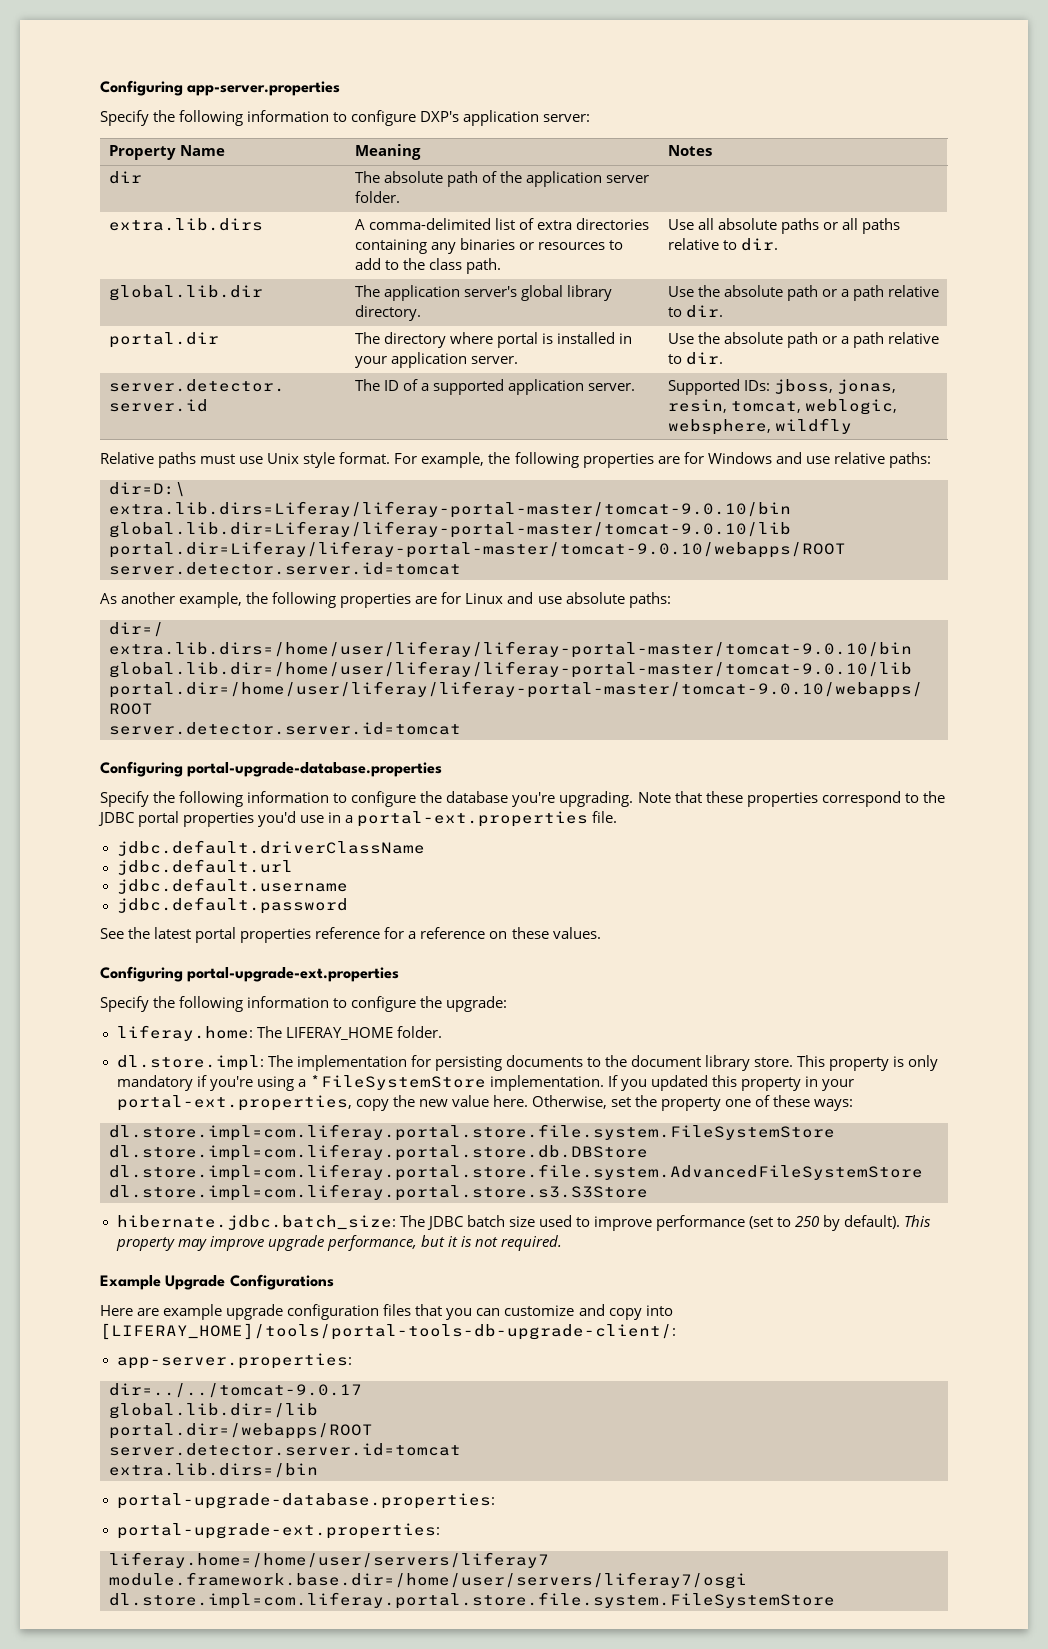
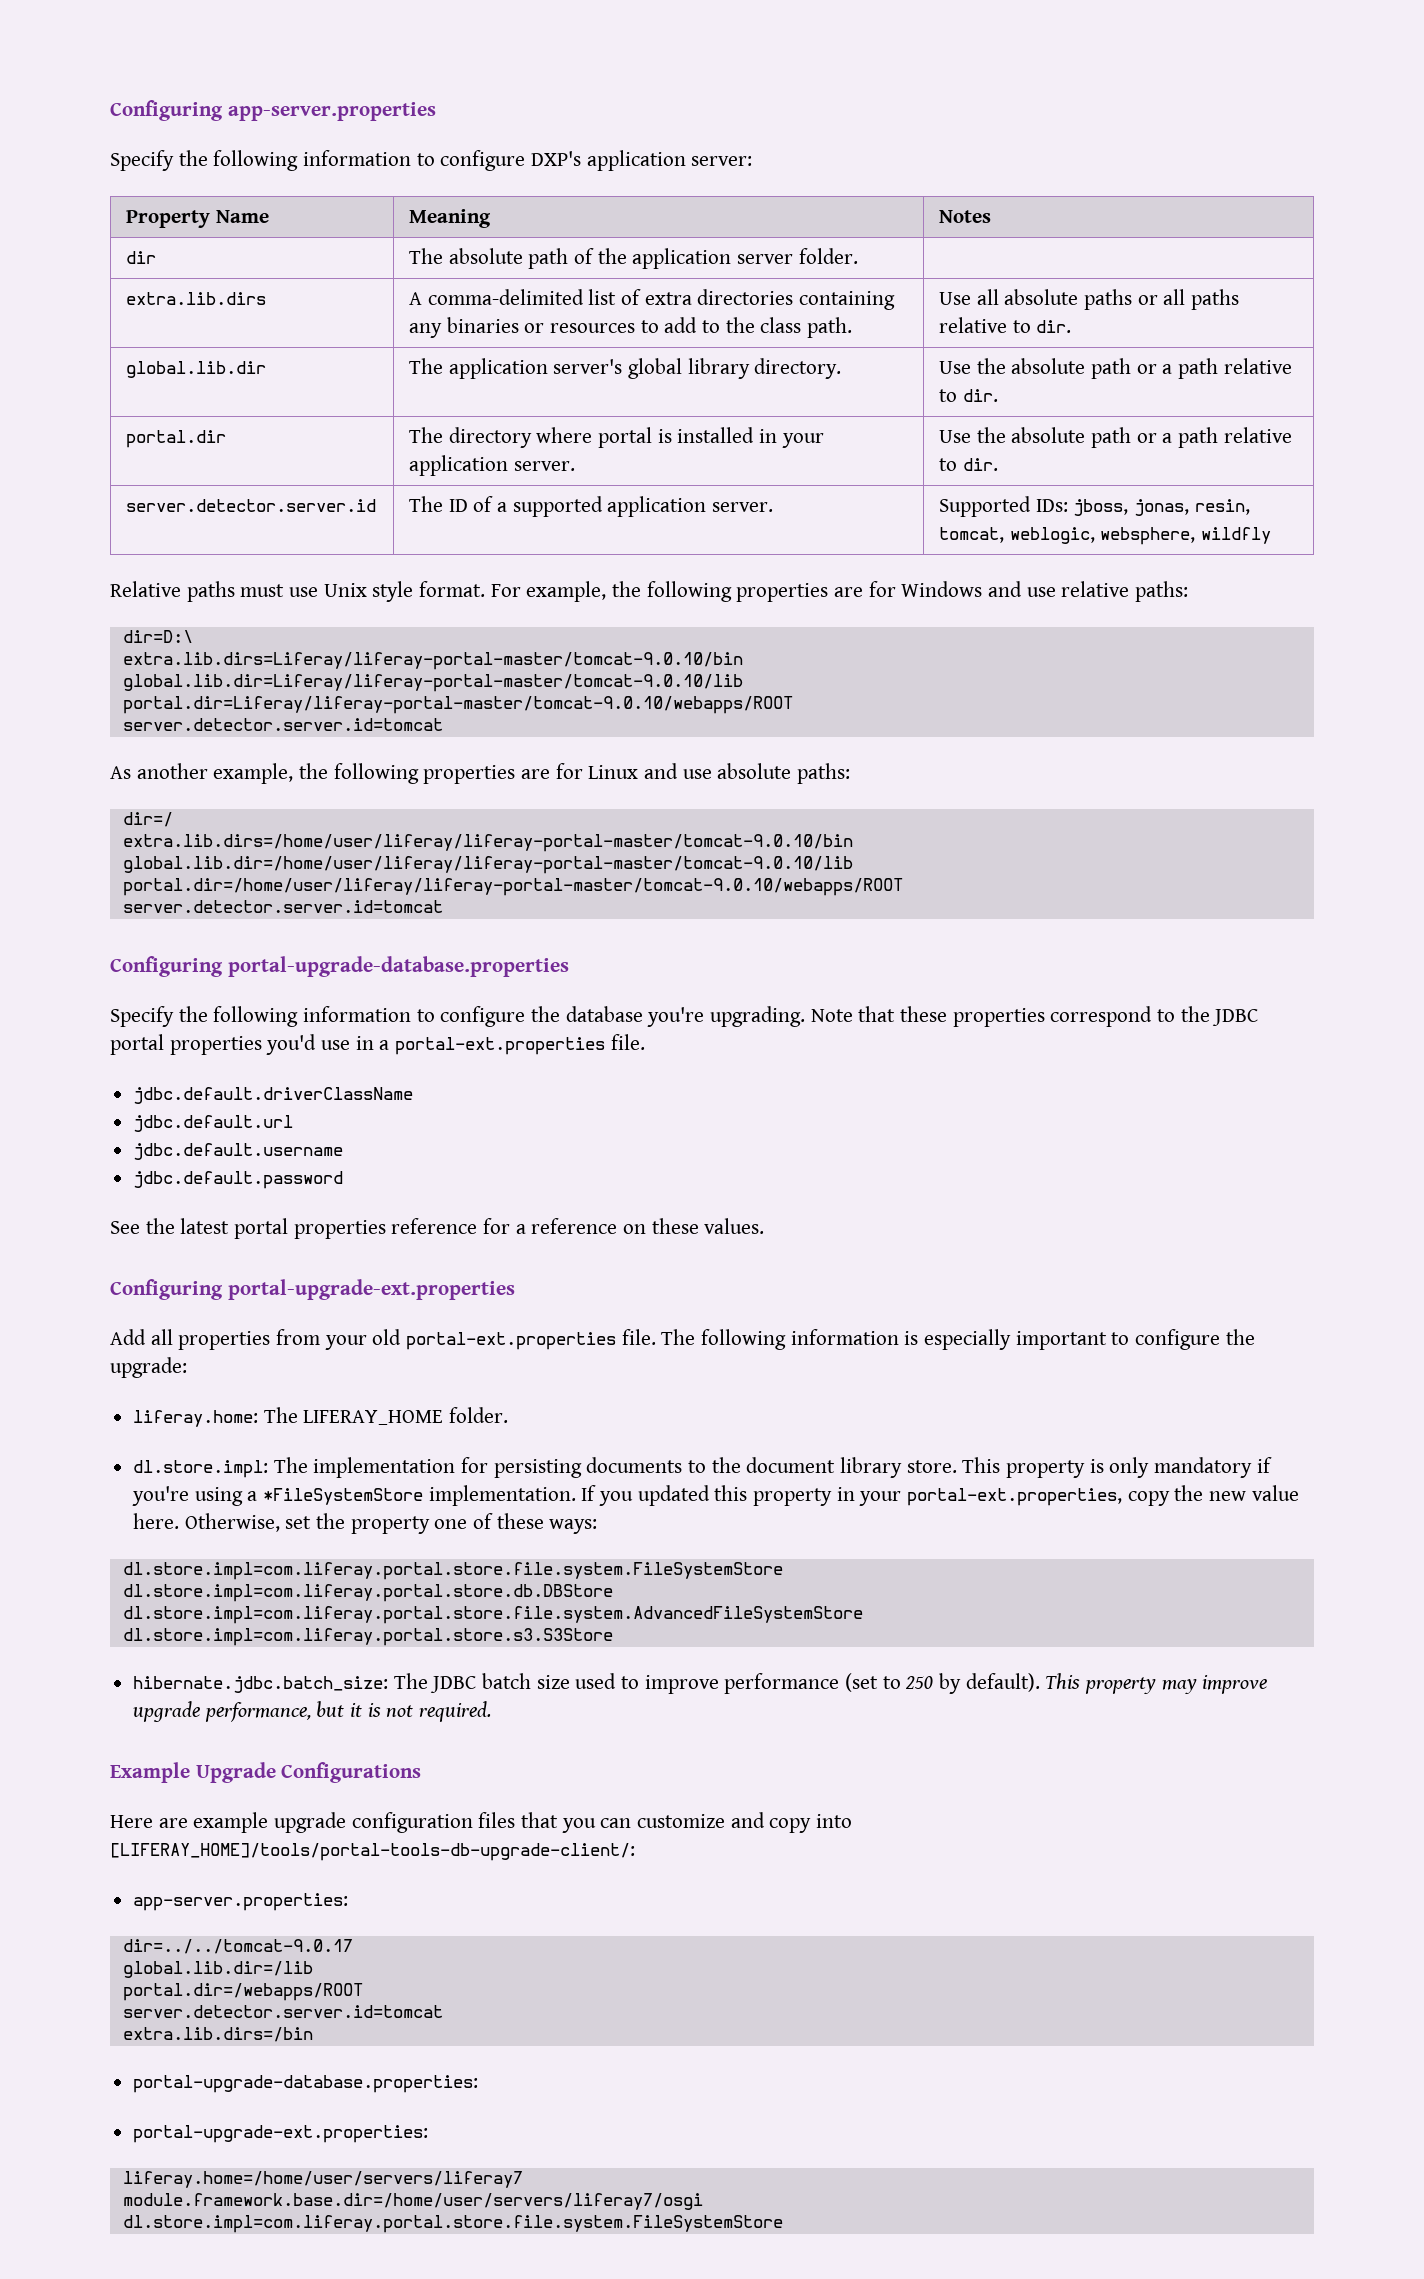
- Specify the following information to configure the upgrade:
+ Add all properties from your old portal-ext.properties file. The following information is especially important to configure the upgrade:

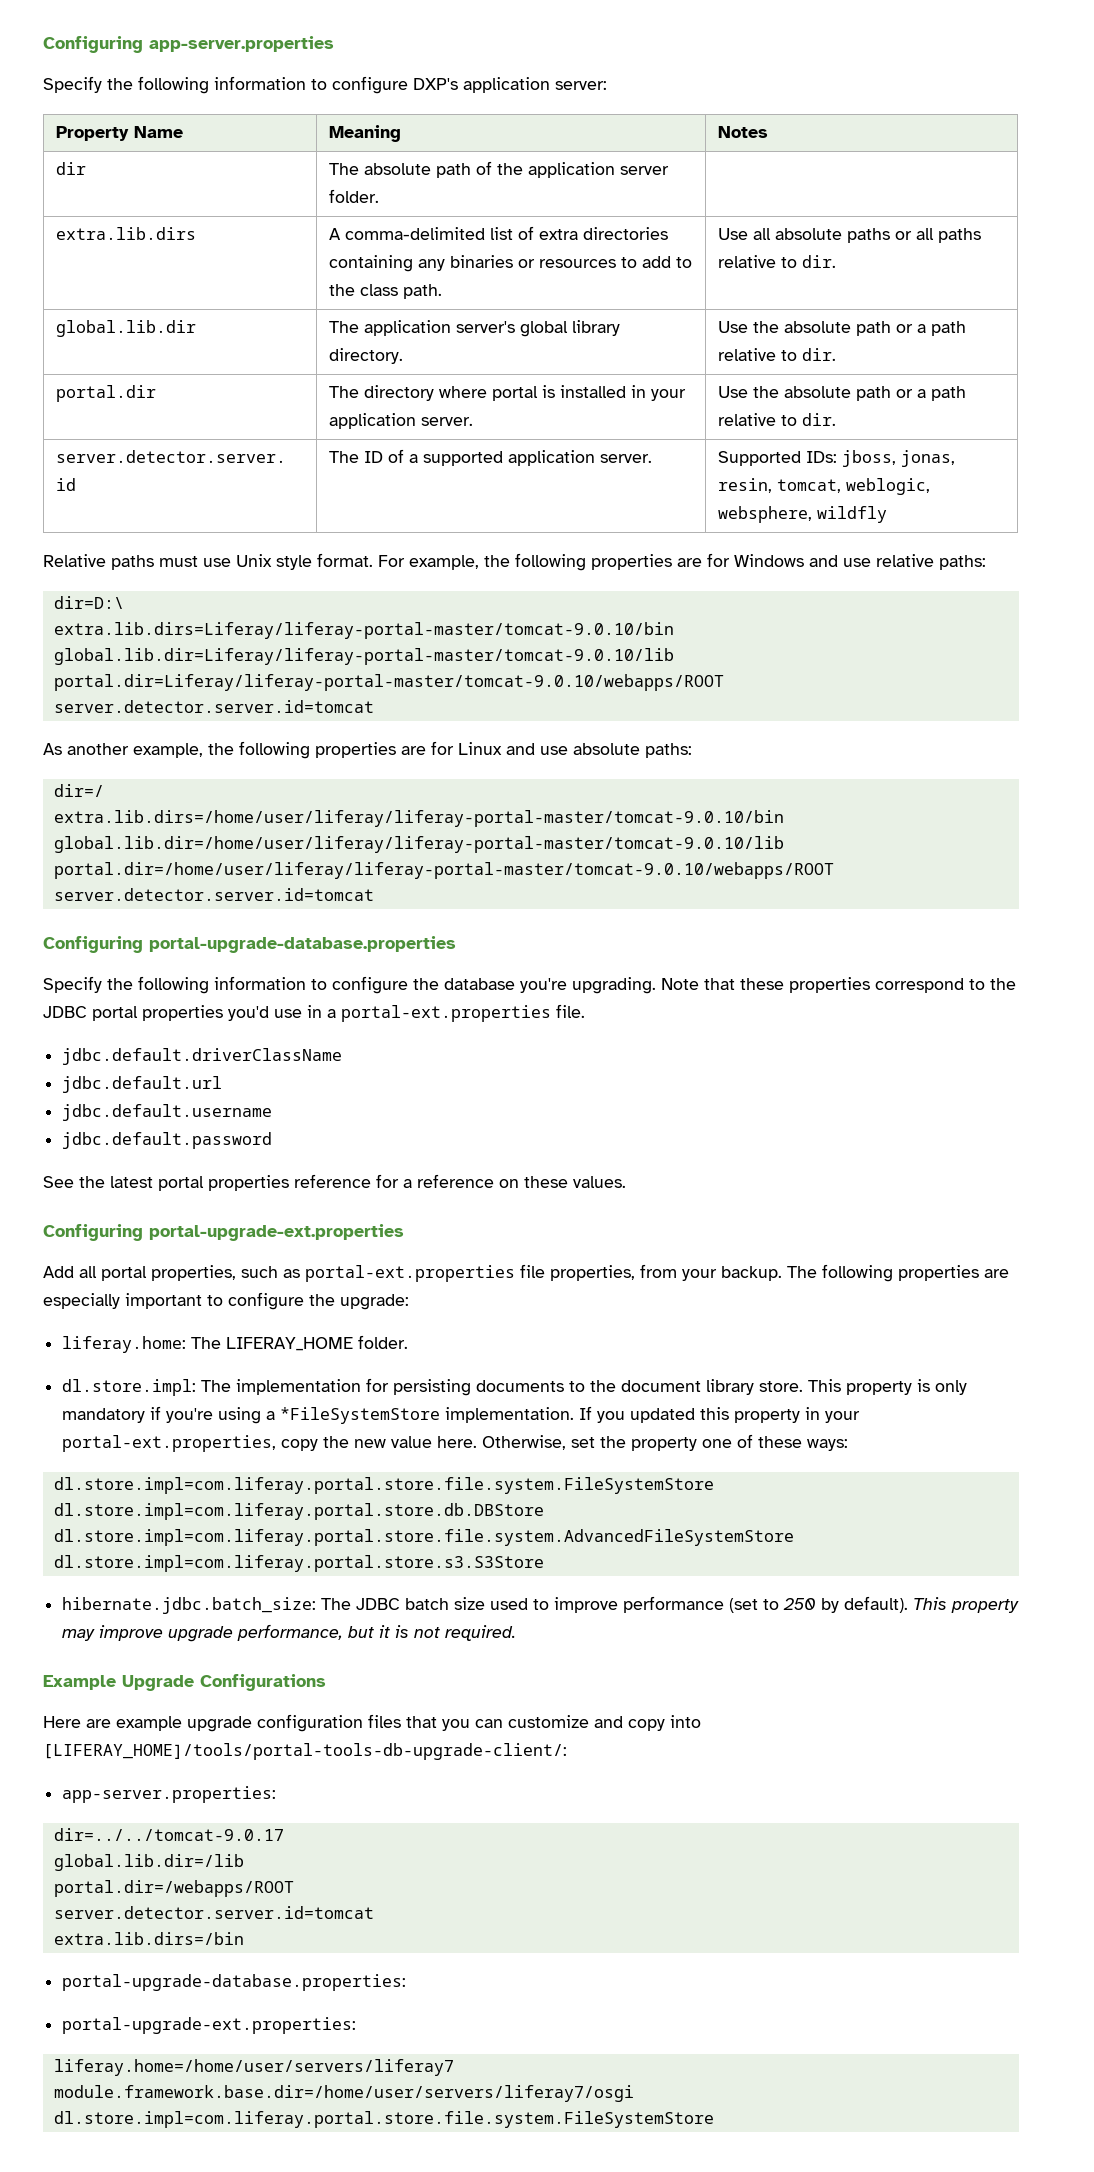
- Add all properties from your old portal-ext.properties file. The following information is especially important to configure the upgrade:
+ Add all portal properties, such as portal-ext.properties file properties, from your backup. The following properties are especially important to configure the upgrade:

